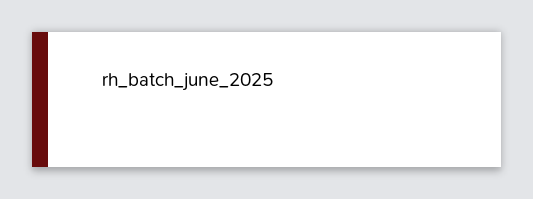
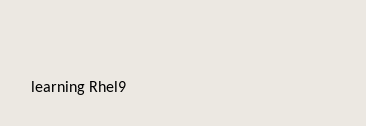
- rh_batch_june_2025
+ learning Rhel9

